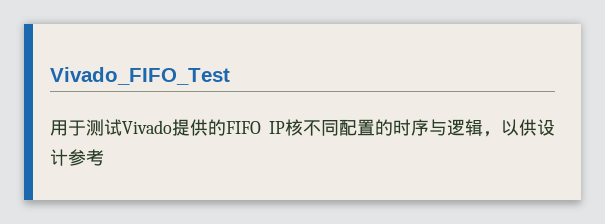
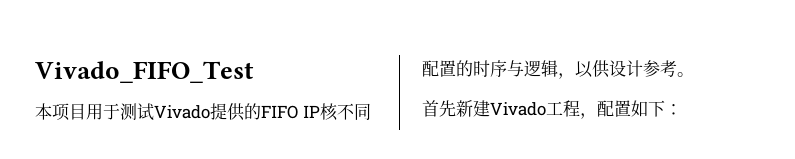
- 用于测试Vivado提供的FIFO IP核不同配置的时序与逻辑，以供设计参考
+ 本项目用于测试Vivado提供的FIFO IP核不同配置的时序与逻辑，以供设计参考。
+ 首先新建Vivado工程，配置如下：

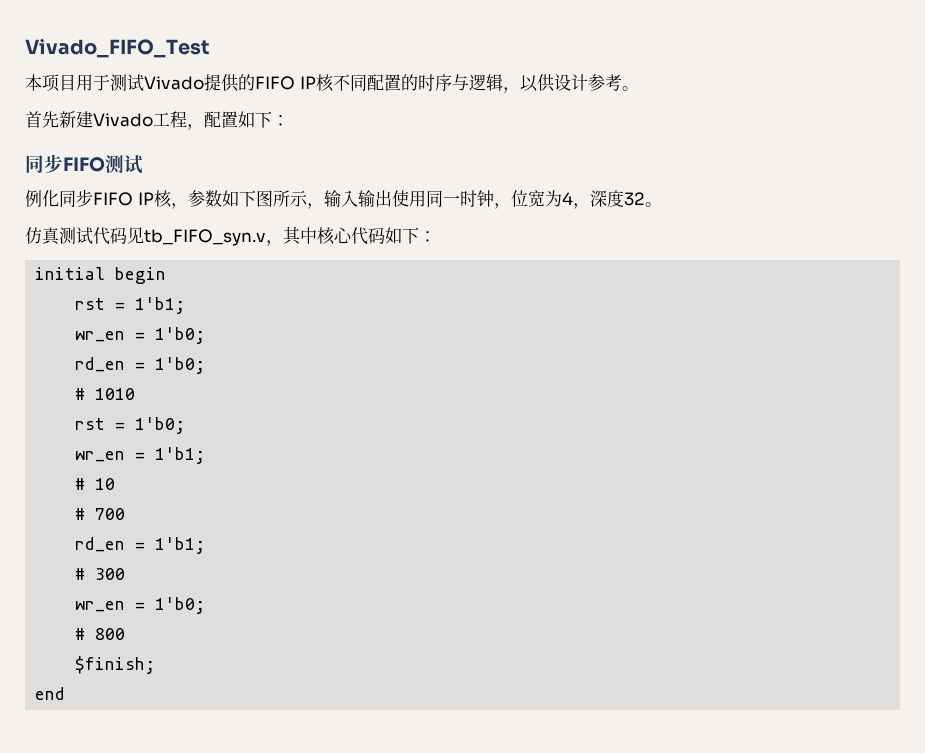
+ 同步FIFO测试
+ 例化同步FIFO IP核，参数如下图所示，输入输出使用同一时钟，位宽为4，深度32。
+ 仿真测试代码见tb_FIFO_syn.v，其中核心代码如下：
+ initial begin
+ rst = 1'b1;
+ wr_en = 1'b0;
+ rd_en = 1'b0;
+ # 1010
+ rst = 1'b0;
+ wr_en = 1'b1;
+ # 10
+ # 700
+ rd_en = 1'b1;
+ # 300
+ wr_en = 1'b0;
+ # 800
+ $finish;
+ end

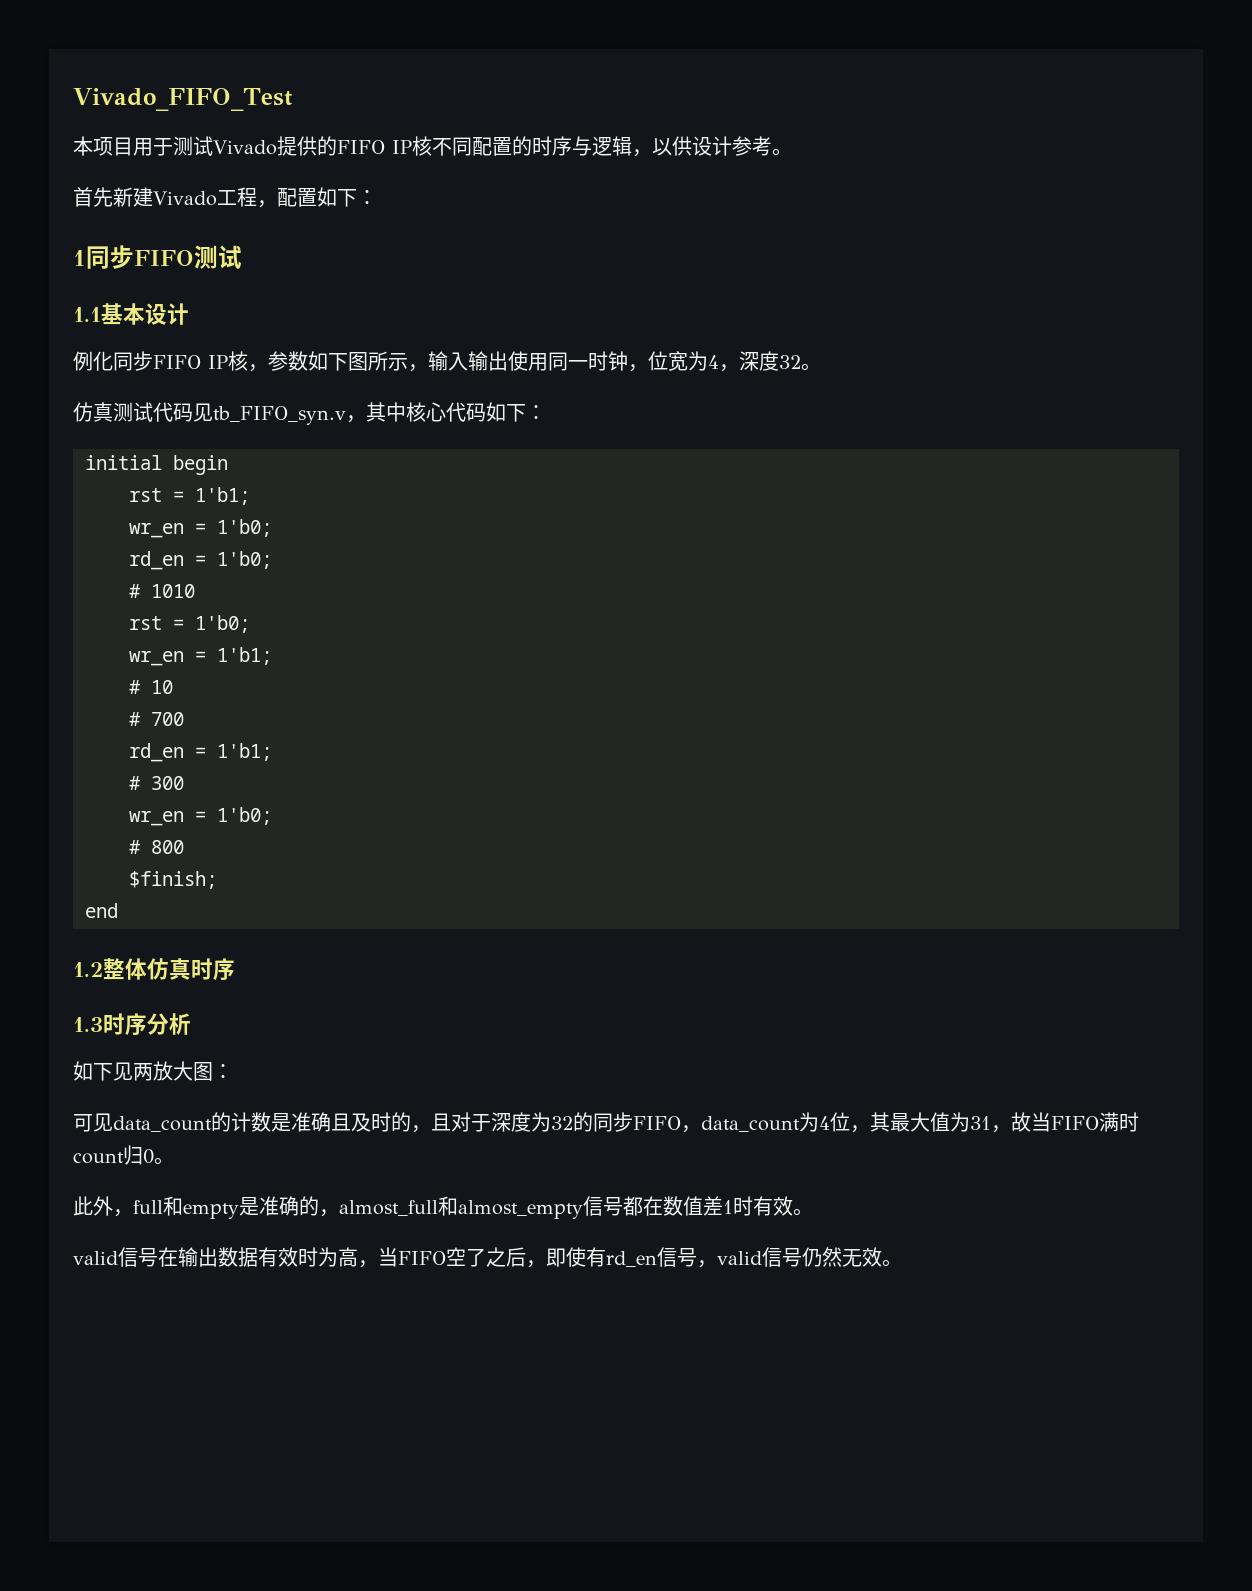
- 同步FIFO测试
+ 1同步FIFO测试
+ 1.1基本设计
+ 1.2整体仿真时序
+ 1.3时序分析
+ 如下见两放大图：
+ 可见data_count的计数是准确且及时的，且对于深度为32的同步FIFO，data_count为4位，其最大值为31，故当FIFO满时count归0。
+ 此外，full和empty是准确的，almost_full和almost_empty信号都在数值差1时有效。
+ valid信号在输出数据有效时为高，当FIFO空了之后，即使有rd_en信号，valid信号仍然无效。

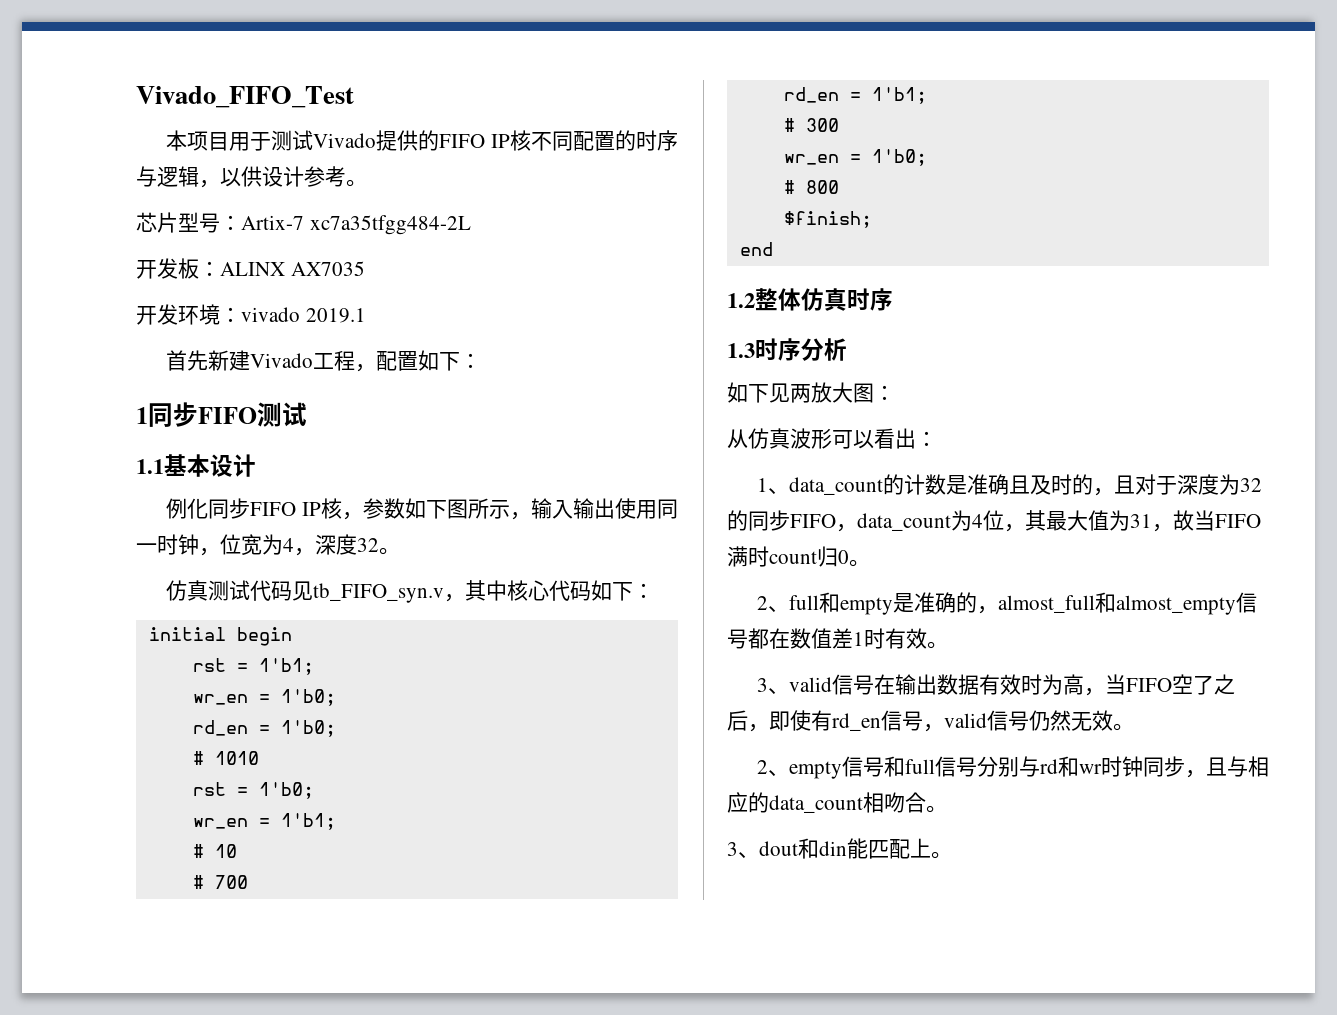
+ 芯片型号：Artix-7 xc7a35tfgg484-2L
+ 开发板：ALINX AX7035
+ 开发环境：vivado 2019.1
- 可见data_count的计数是准确且及时的，且对于深度为32的同步FIFO，data_count为4位，其最大值为31，故当FIFO满时count归0。
+ 从仿真波形可以看出：
+ 1、data_count的计数是准确且及时的，且对于深度为32的同步FIFO，data_count为4位，其最大值为31，故当FIFO满时count归0。
- 此外，full和empty是准确的，almost_full和almost_empty信号都在数值差1时有效。
+ 2、full和empty是准确的，almost_full和almost_empty信号都在数值差1时有效。
- valid信号在输出数据有效时为高，当FIFO空了之后，即使有rd_en信号，valid信号仍然无效。
+ 3、valid信号在输出数据有效时为高，当FIFO空了之后，即使有rd_en信号，valid信号仍然无效。
+ 2、empty信号和full信号分别与rd和wr时钟同步，且与相应的data_count相吻合。
+ 3、dout和din能匹配上。

